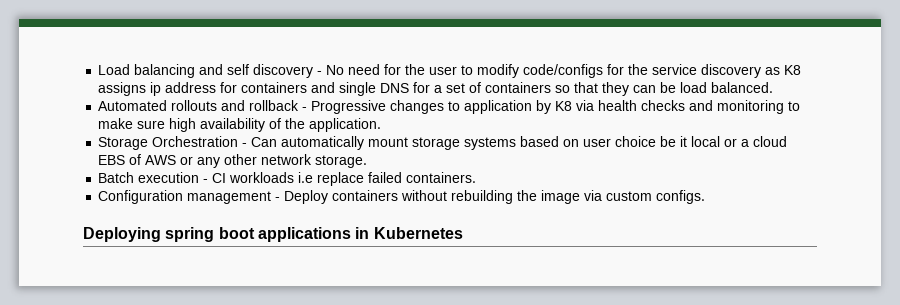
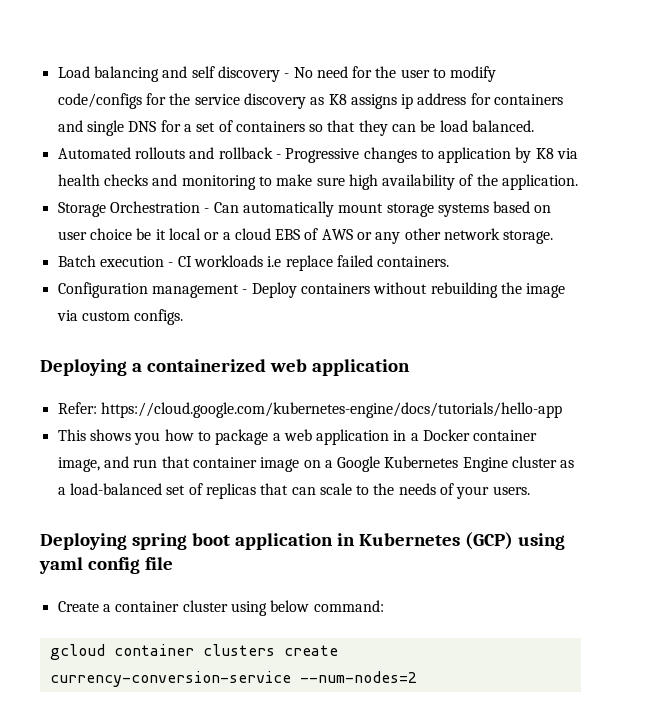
+ Deploying a containerized web application
+ Refer: https://cloud.google.com/kubernetes-engine/docs/tutorials/hello-app
+ This shows you how to package a web application in a Docker container image, and run that container image on a Google Kubernetes Engine cluster as a load-balanced set of replicas that can scale to the needs of your users.
- Deploying spring boot applications in Kubernetes
+ Deploying spring boot application in Kubernetes (GCP) using yaml config file
+ Create a container cluster using below command:
+ gcloud container clusters create currency-conversion-service --num-nodes=2

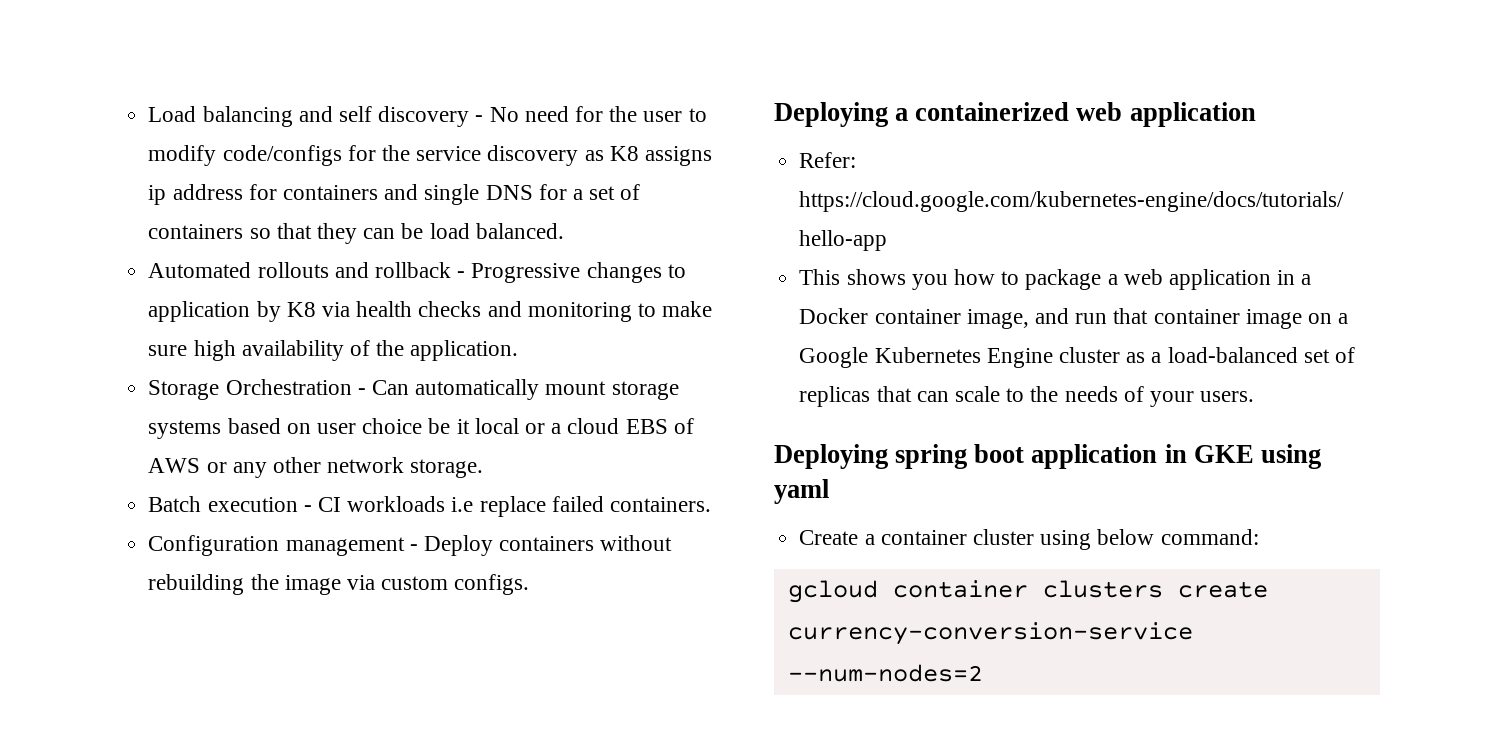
- Deploying spring boot application in Kubernetes (GCP) using yaml config file
+ Deploying spring boot application in GKE using yaml

